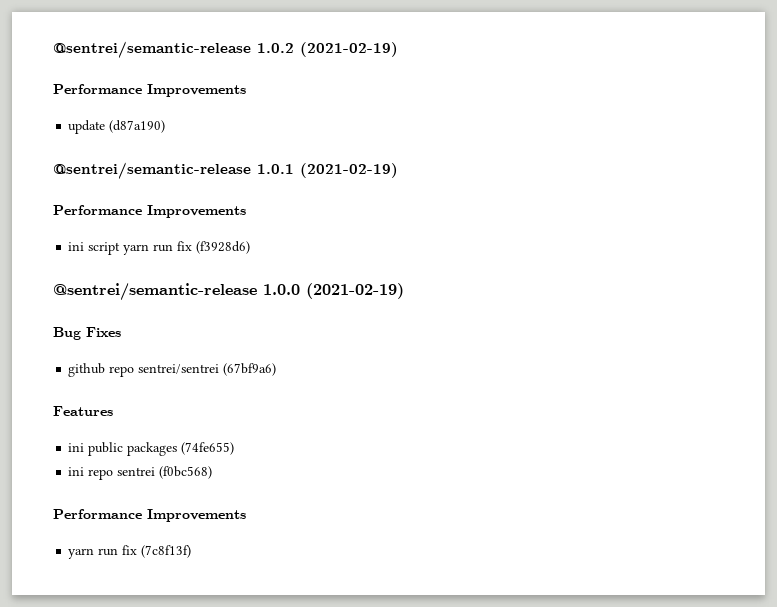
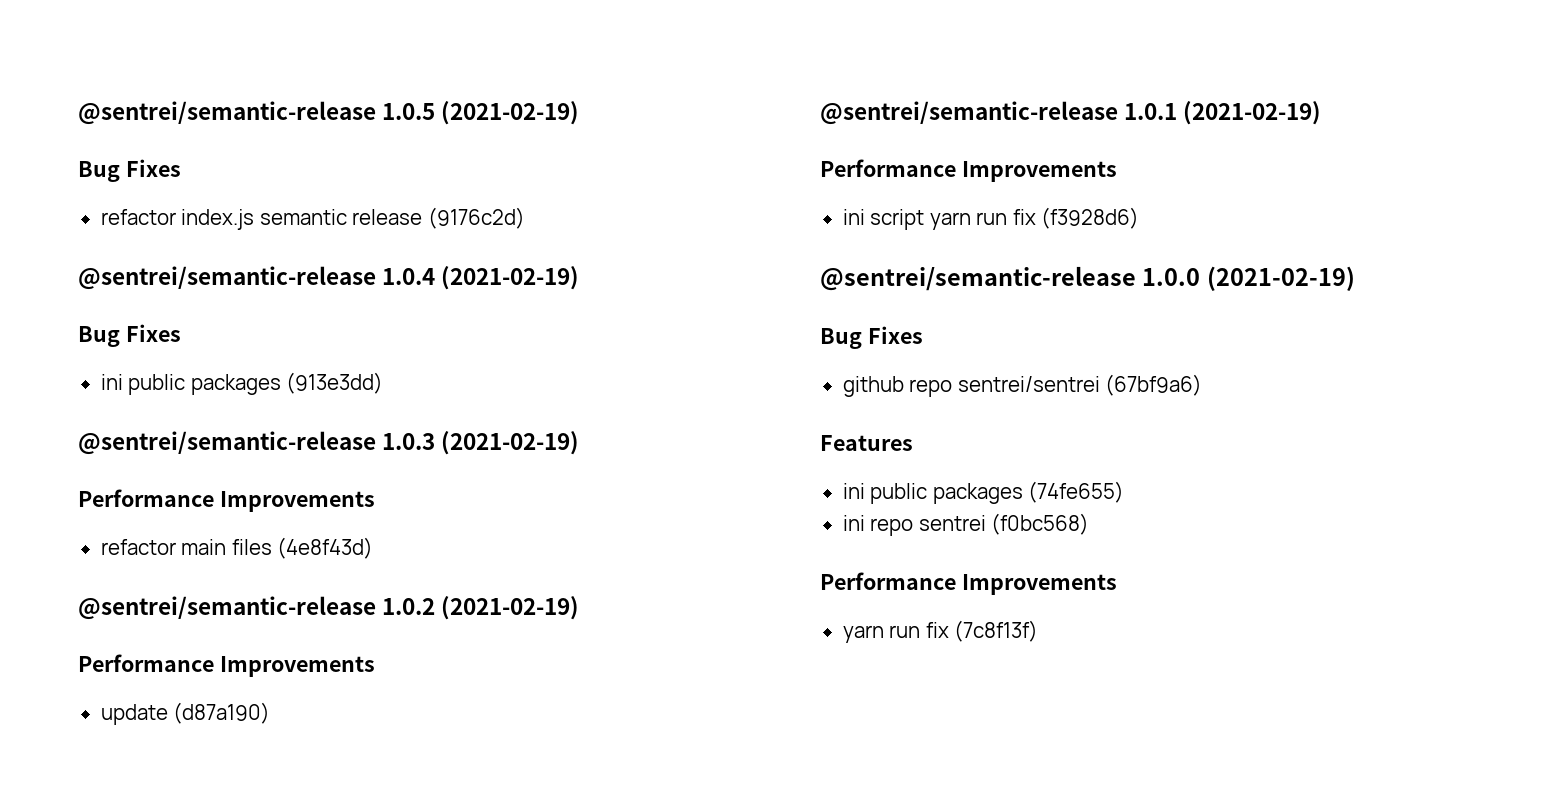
+ @sentrei/semantic-release 1.0.5 (2021-02-19)
+ Bug Fixes
+ refactor index.js semantic release (9176c2d)
+ @sentrei/semantic-release 1.0.4 (2021-02-19)
+ Bug Fixes
+ ini public packages (913e3dd)
+ @sentrei/semantic-release 1.0.3 (2021-02-19)
+ Performance Improvements
+ refactor main files (4e8f43d)

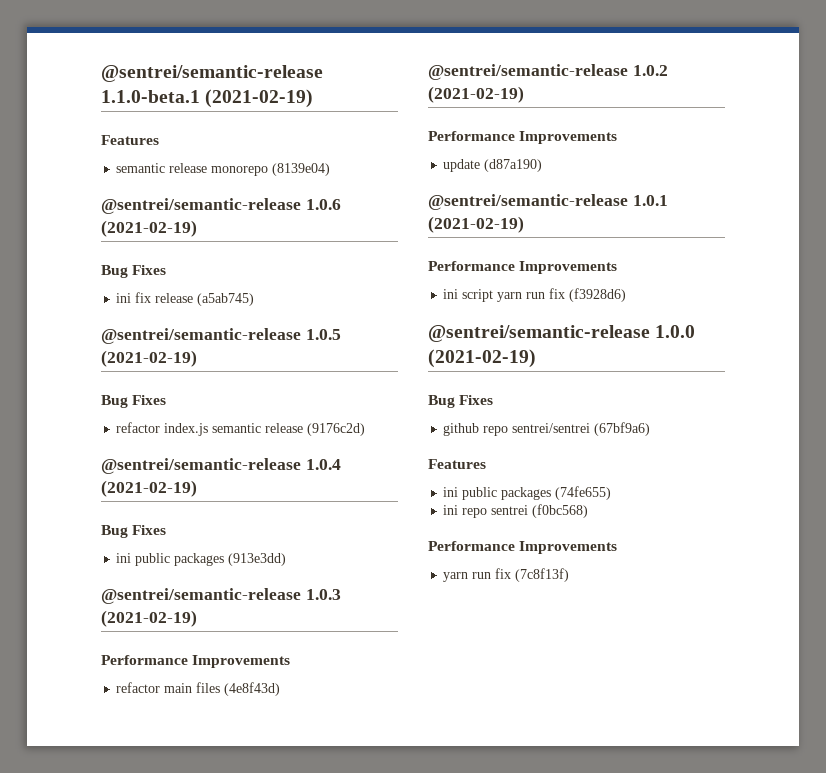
+ @sentrei/semantic-release 1.1.0-beta.1 (2021-02-19)
+ Features
+ semantic release monorepo (8139e04)
+ @sentrei/semantic-release 1.0.6 (2021-02-19)
+ Bug Fixes
+ ini fix release (a5ab745)

